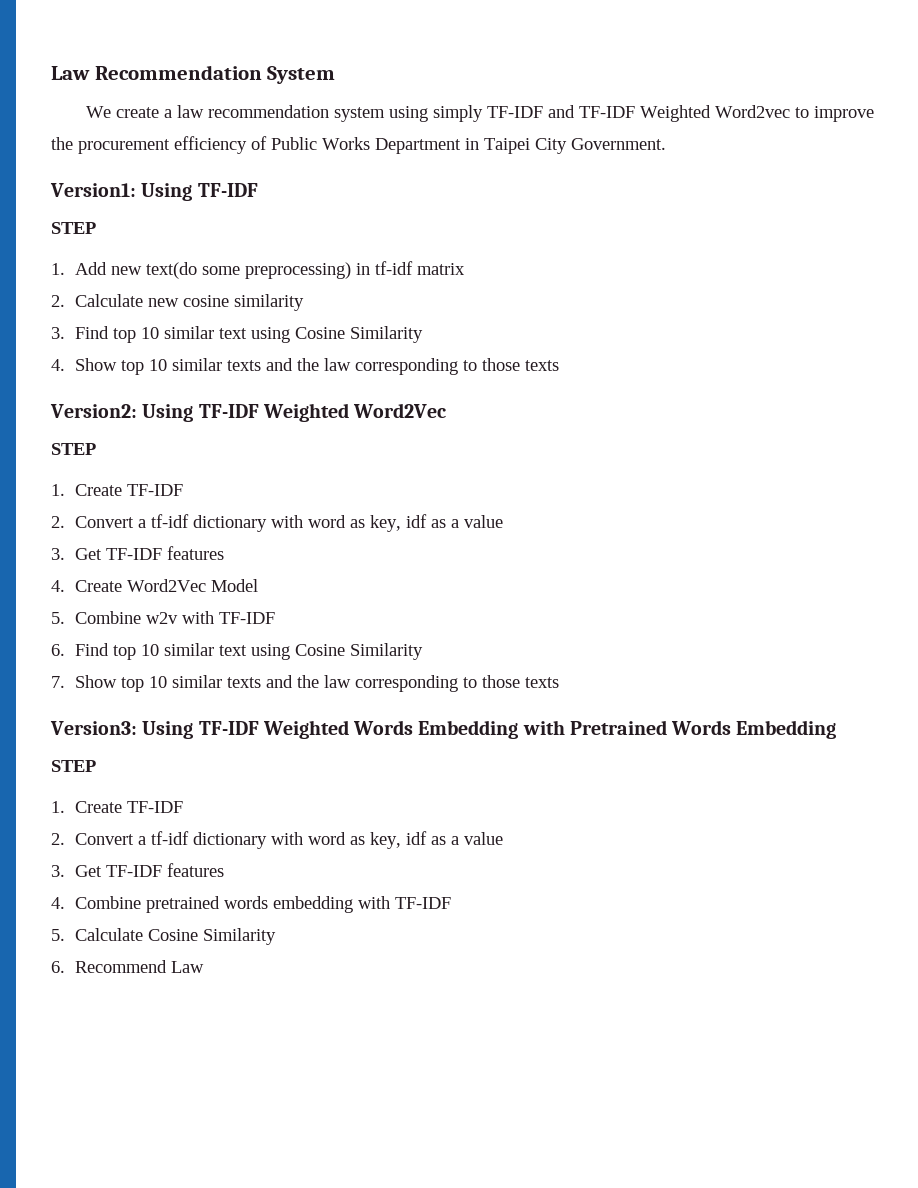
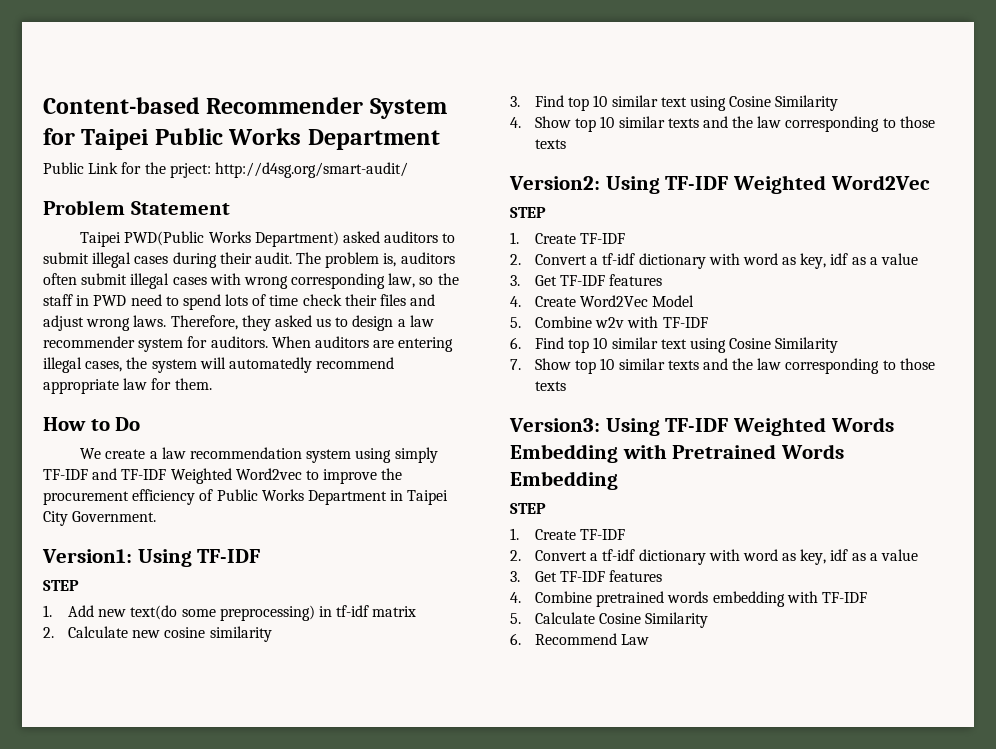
- Law Recommendation System
+ Content-based Recommender System for Taipei Public Works Department
+ Public Link for the prject: http://d4sg.org/smart-audit/
+ Problem Statement
+ Taipei PWD(Public Works Department) asked auditors to submit illegal cases during their audit. The problem is, auditors often submit illegal cases with wrong corresponding law, so the staff in PWD need to spend lots of time check their files and adjust wrong laws. Therefore, they asked us to design a law recommender system for auditors. When auditors are entering illegal cases, the system will automatedly recommend appropriate law for them.
+ How to Do

